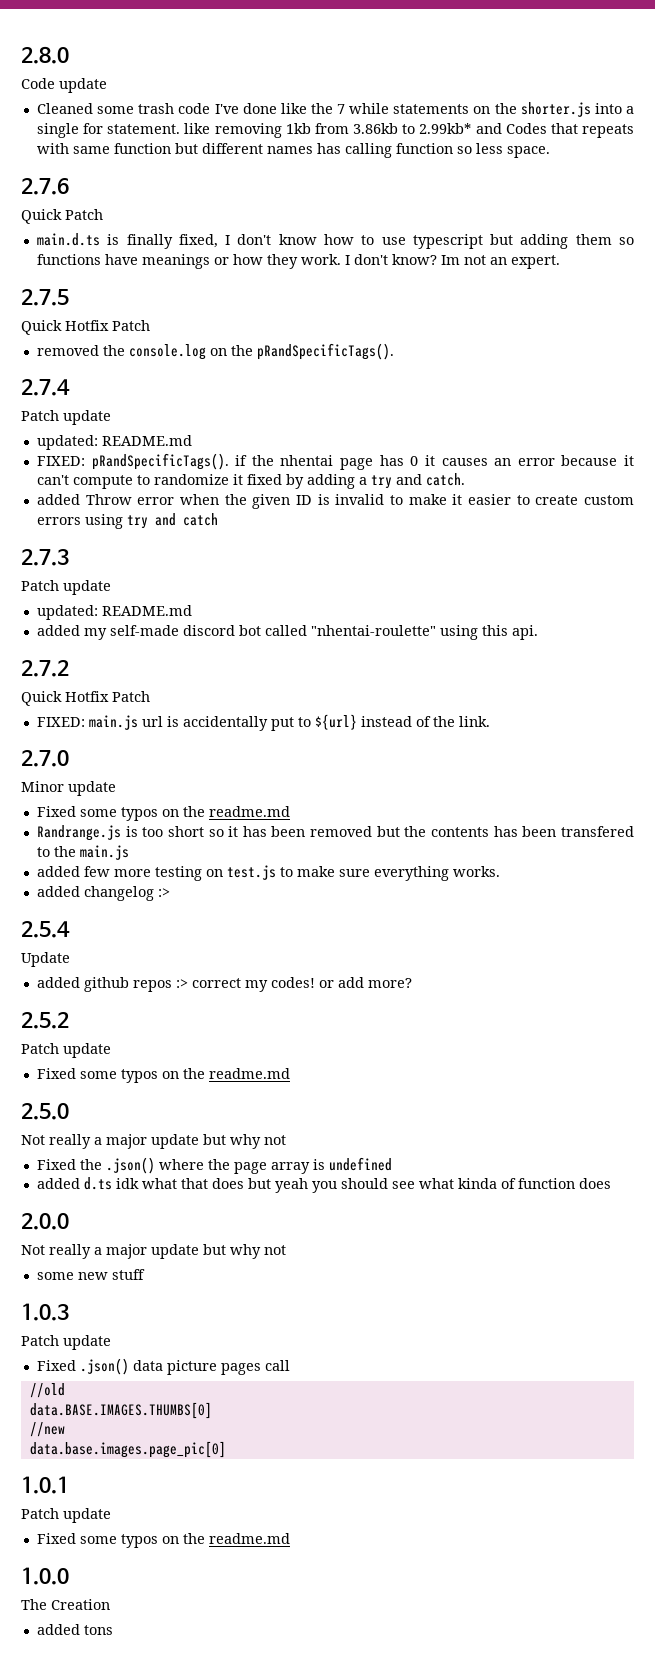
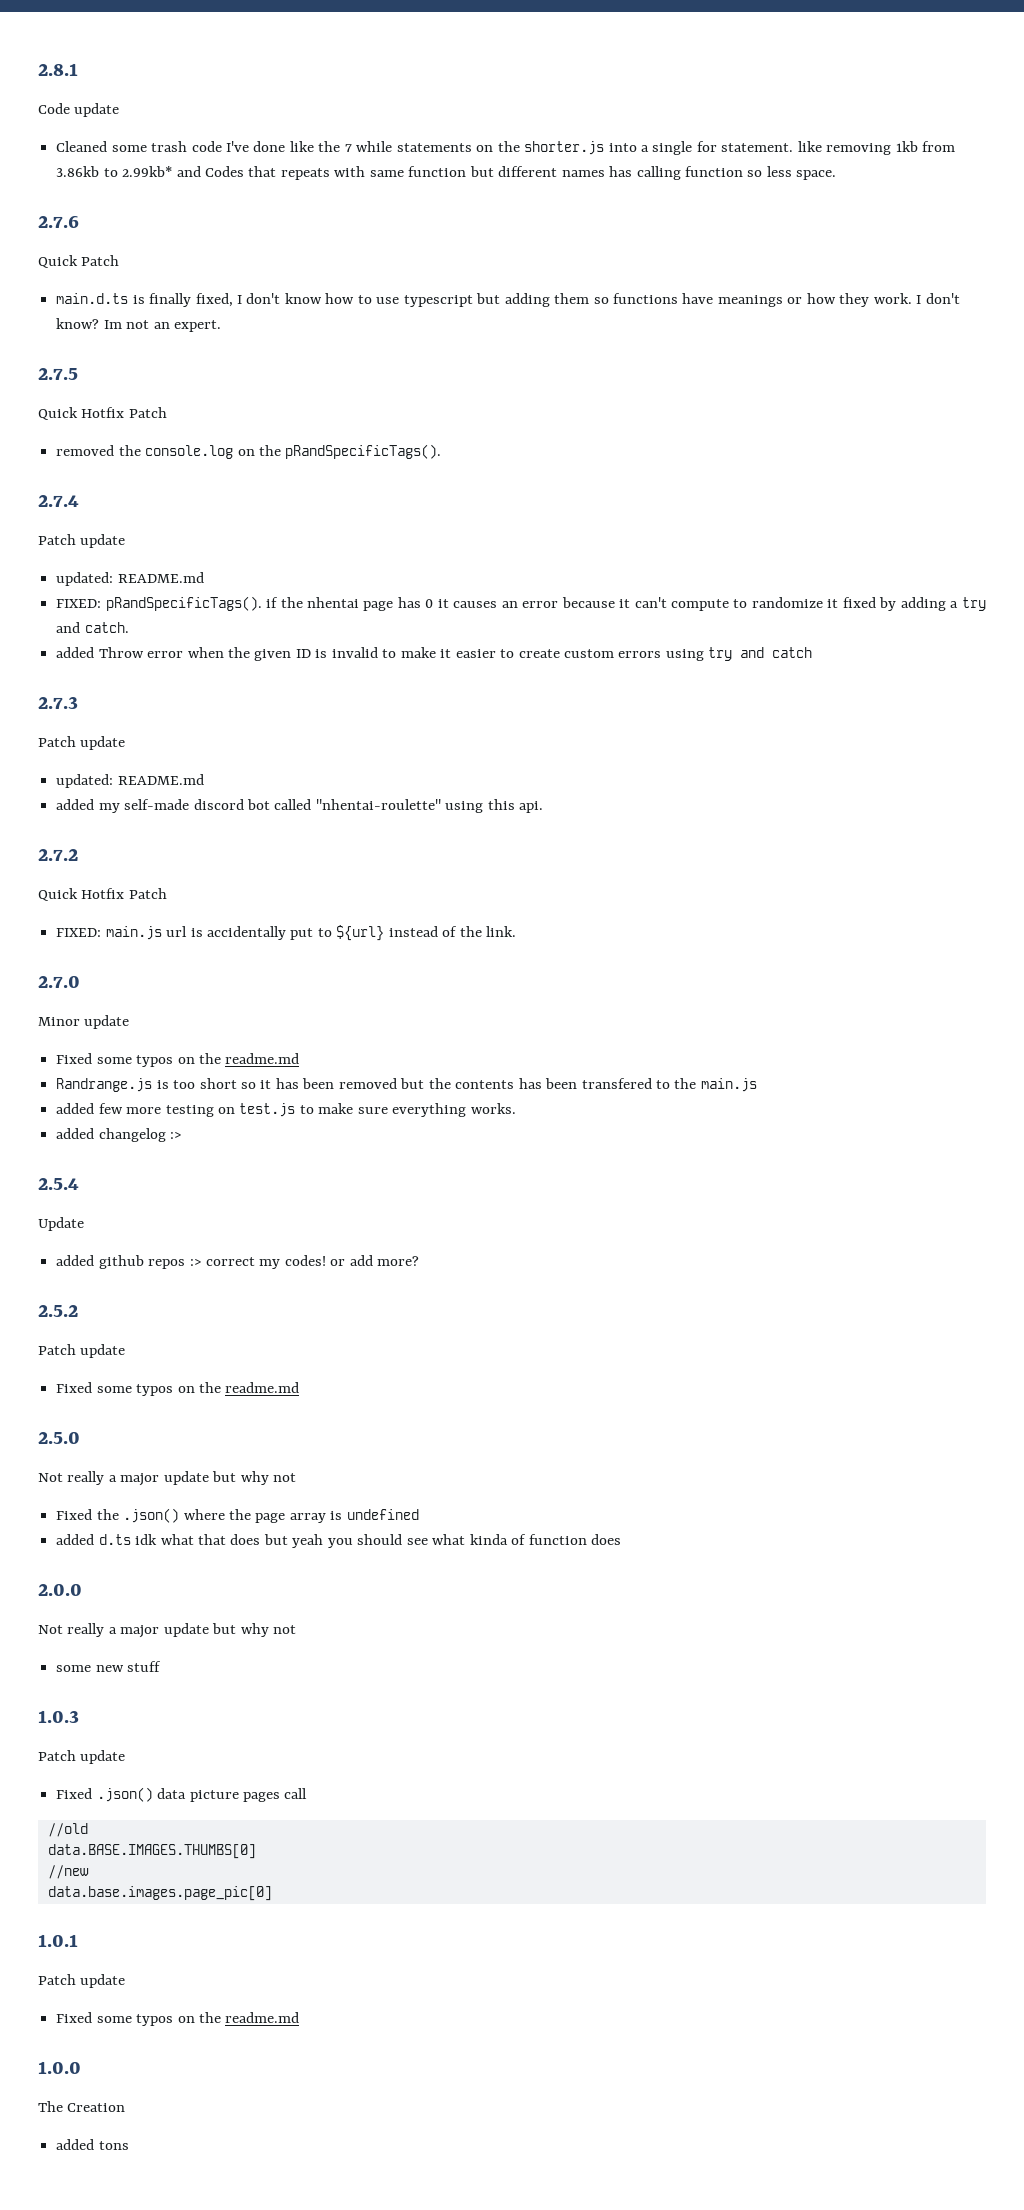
- 2.8.0
+ 2.8.1

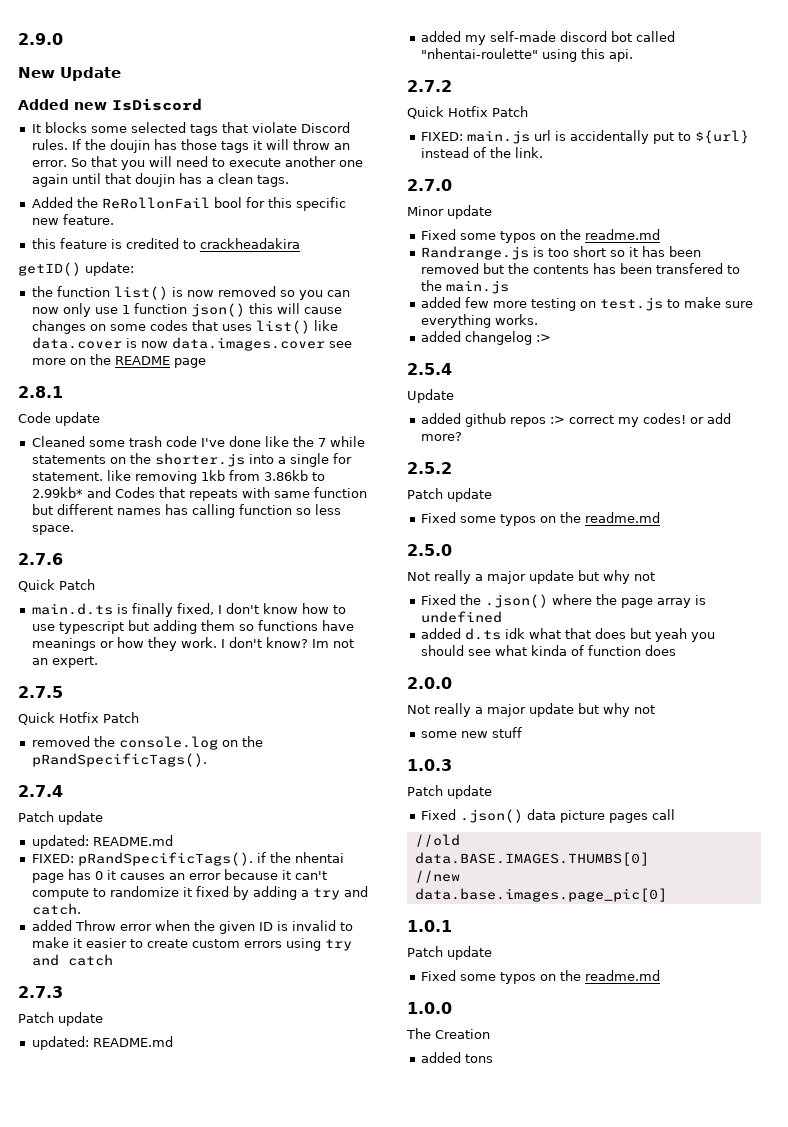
+ 2.9.0
+ New Update
+ Added new IsDiscord
+ It blocks some selected tags that violate Discord rules. If the doujin has those tags it will throw an error. So that you will need to execute another one again until that doujin has a clean tags.
+ Added the ReRollonFail bool for this specific new feature.
+ this feature is credited to crackheadakira
+ getID() update:
+ the function list() is now removed so you can now only use 1 function json() this will cause changes on some codes that uses list() like data.cover is now data.images.cover see more on the README page

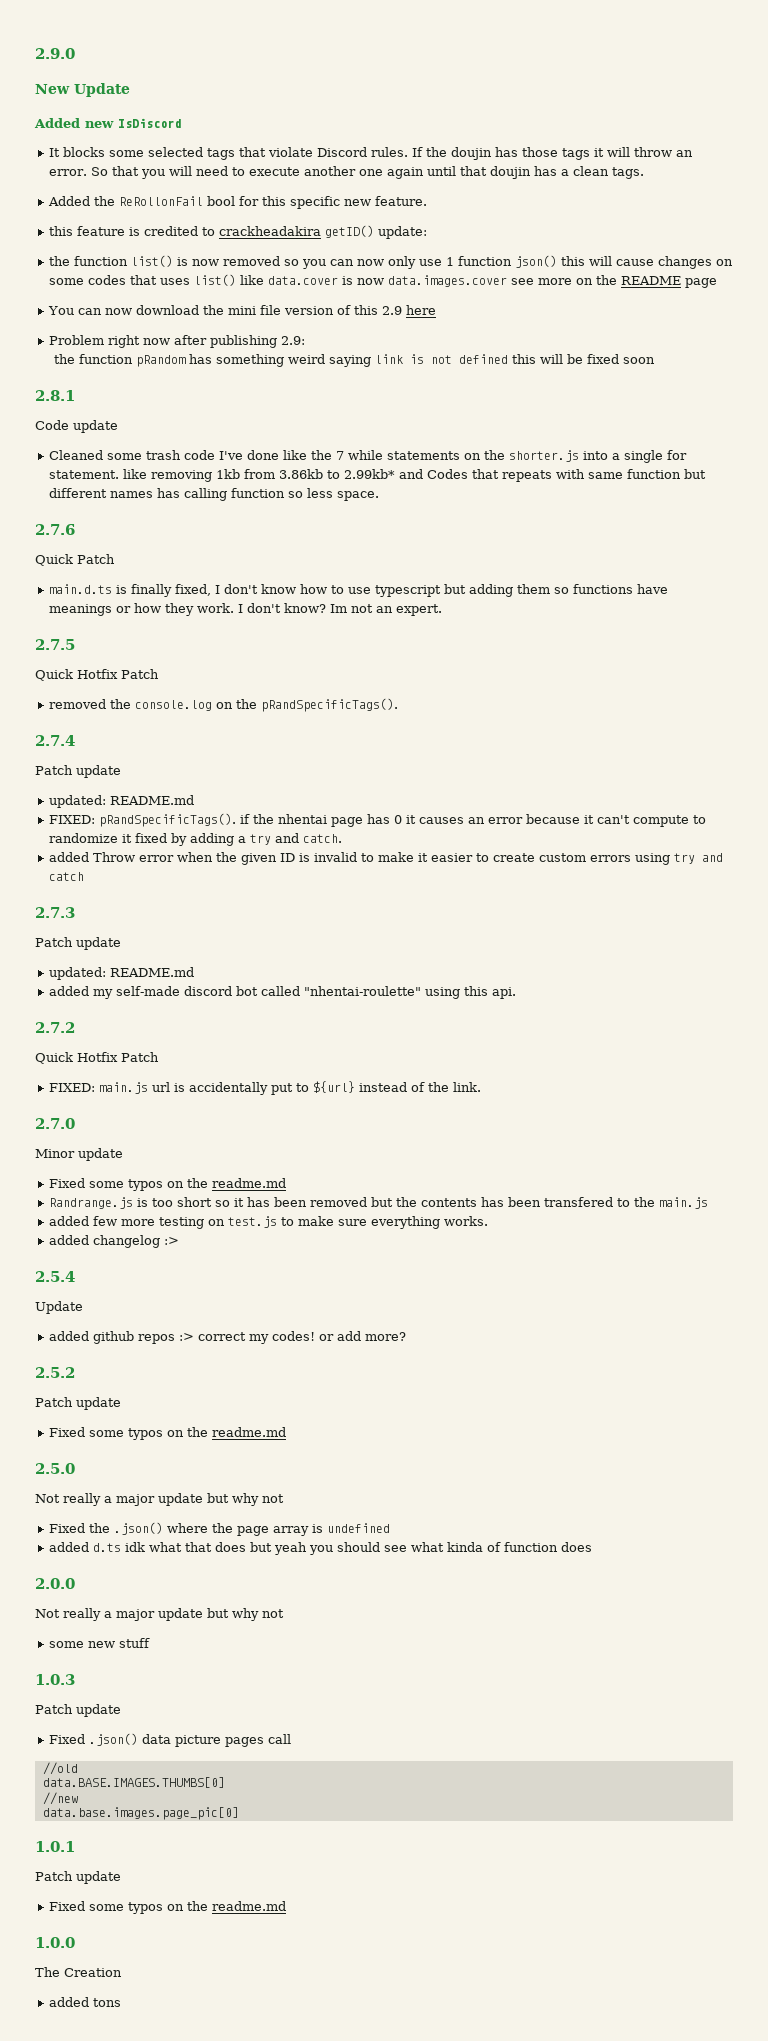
- this feature is credited to crackheadakira
- getID() update:
+ this feature is credited to crackheadakira getID() update:
+ You can now download the mini file version of this 2.9 here
+ Problem right now after publishing 2.9:
+ the function pRandom has something weird saying link is not defined this will be fixed soon

